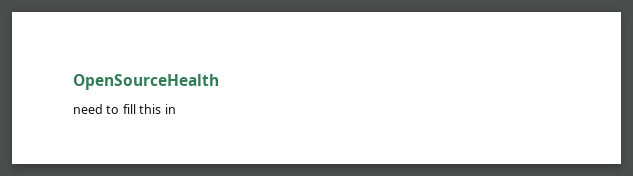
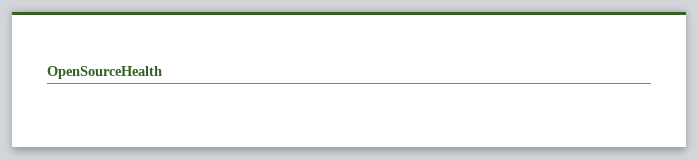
- need to fill this in

